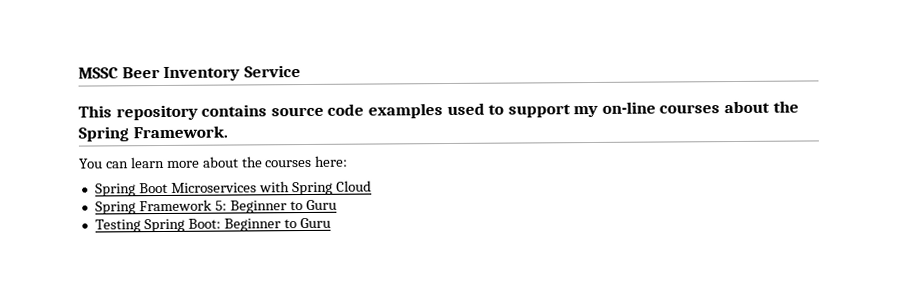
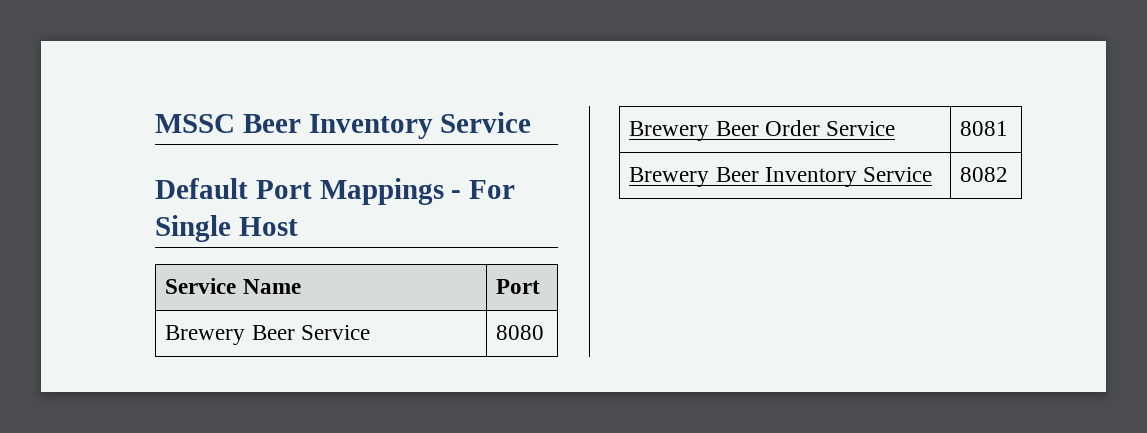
- This repository contains source code examples used to support my on-line courses about the Spring Framework.
- You can learn more about the courses here:
- Spring Boot Microservices with Spring Cloud
- Spring Framework 5: Beginner to Guru
- Testing Spring Boot: Beginner to Guru
+ Default Port Mappings - For Single Host
+ Service Name | Port
+ Brewery Beer Service | 8080
+ Brewery Beer Order Service | 8081
+ Brewery Beer Inventory Service | 8082

